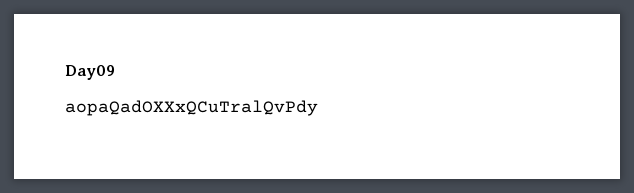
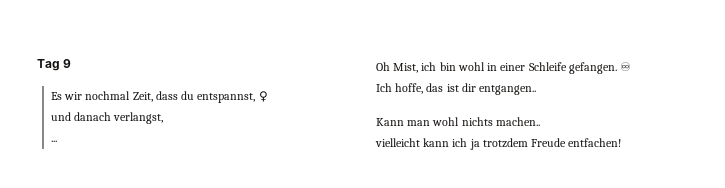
- Day09
- aopaQadOXXxQCuTralQvPdy
+ Tag 9
+ Es wir nochmal Zeit, dass du entspannst, ♀
+ und danach verlangst,
+ ...
+ Oh Mist, ich bin wohl in einer Schleife gefangen. ♾
+ Ich hoffe, das ist dir entgangen..
+ Kann man wohl nichts machen..
+ vielleicht kann ich ja trotzdem Freude entfachen!

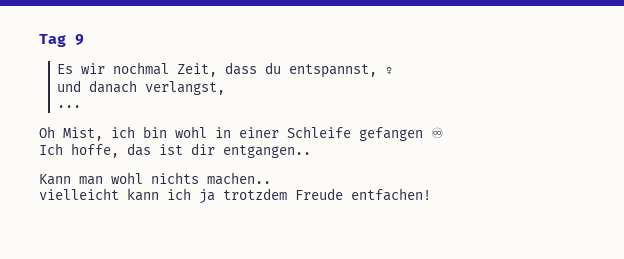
- Oh Mist, ich bin wohl in einer Schleife gefangen. ♾
+ Oh Mist, ich bin wohl in einer Schleife gefangen ♾

